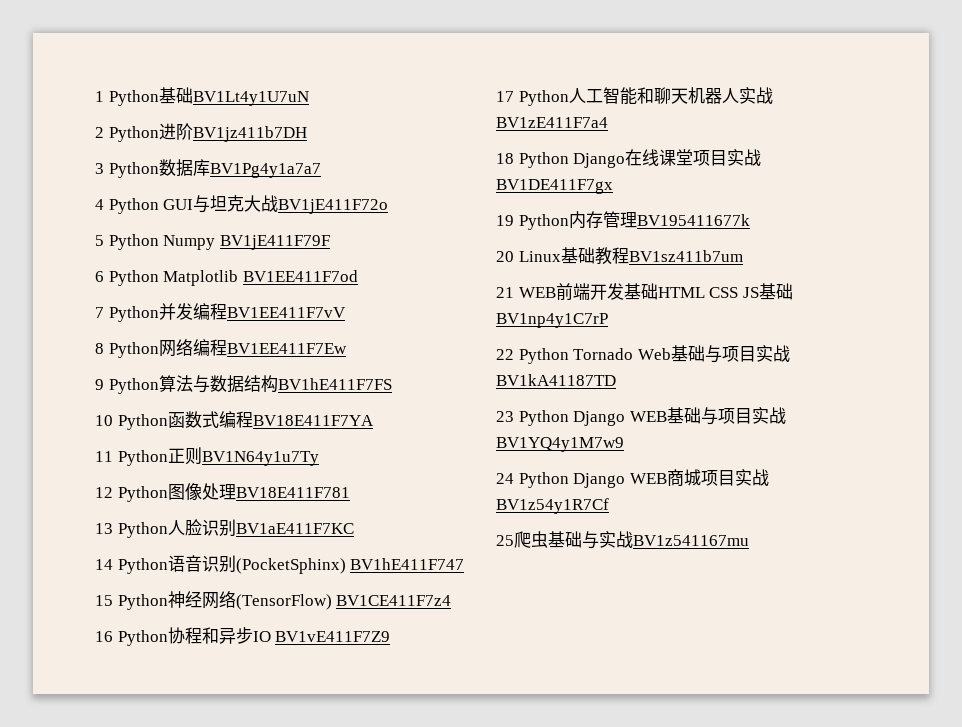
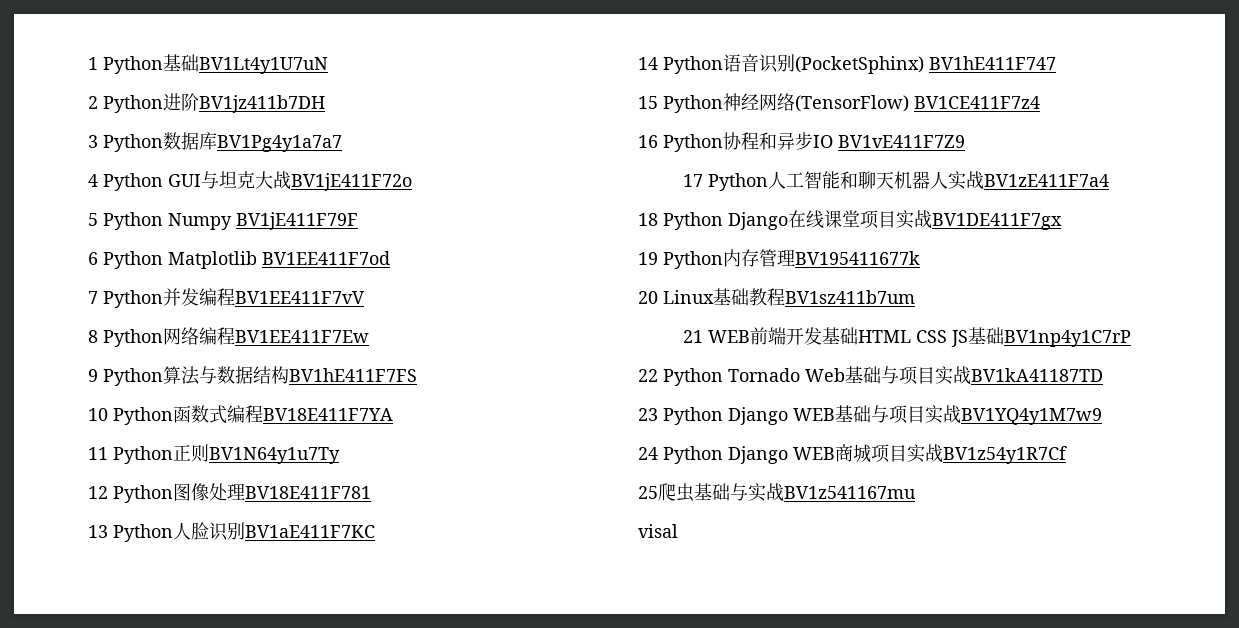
+ visal

